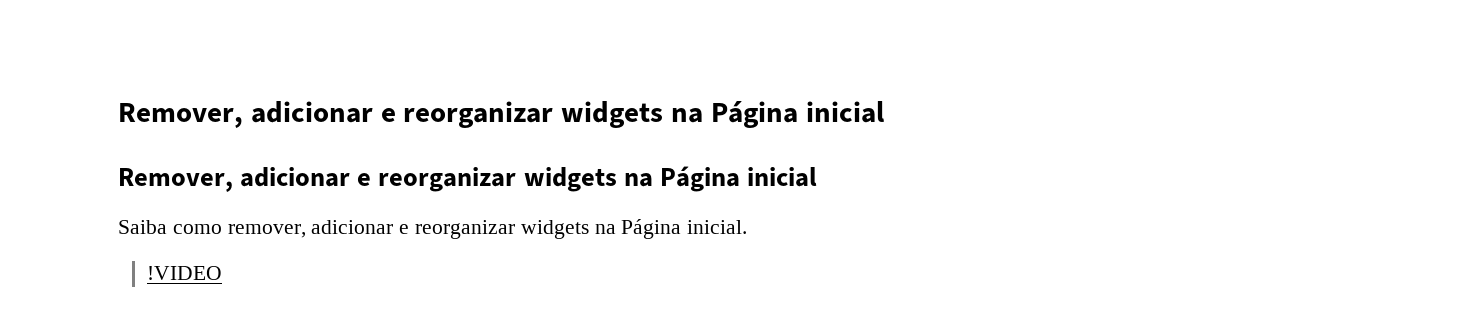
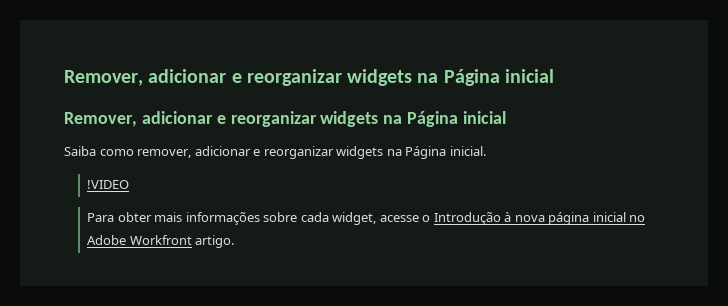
+ Para obter mais informações sobre cada widget, acesse o Introdução à nova página inicial no Adobe Workfront artigo.

